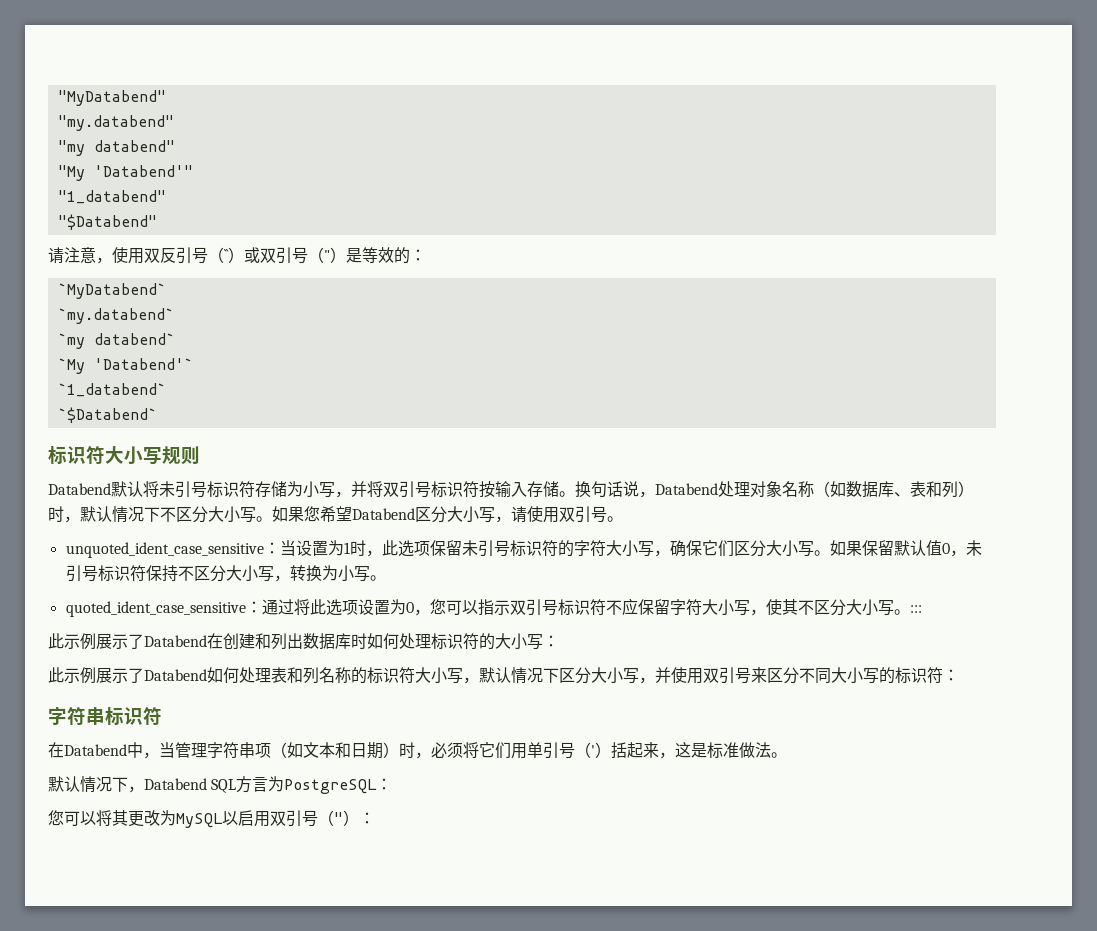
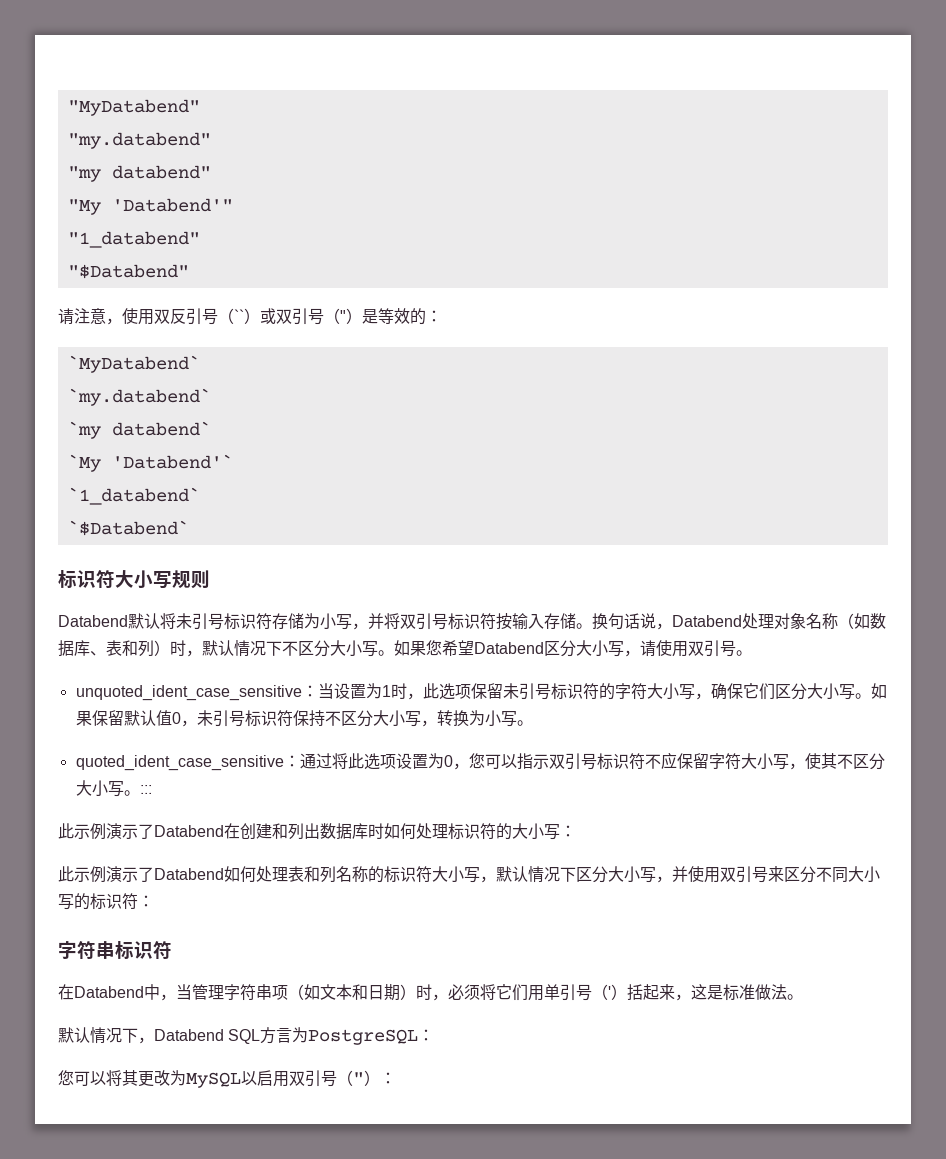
- 此示例展示了Databend在创建和列出数据库时如何处理标识符的大小写：
+ 此示例演示了Databend在创建和列出数据库时如何处理标识符的大小写：
- 此示例展示了Databend如何处理表和列名称的标识符大小写，默认情况下区分大小写，并使用双引号来区分不同大小写的标识符：
+ 此示例演示了Databend如何处理表和列名称的标识符大小写，默认情况下区分大小写，并使用双引号来区分不同大小写的标识符：

